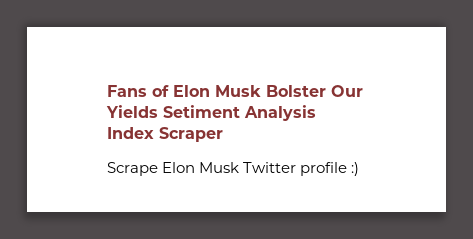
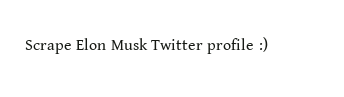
- Fans of Elon Musk Bolster Our Yields Setiment Analysis Index Scraper

